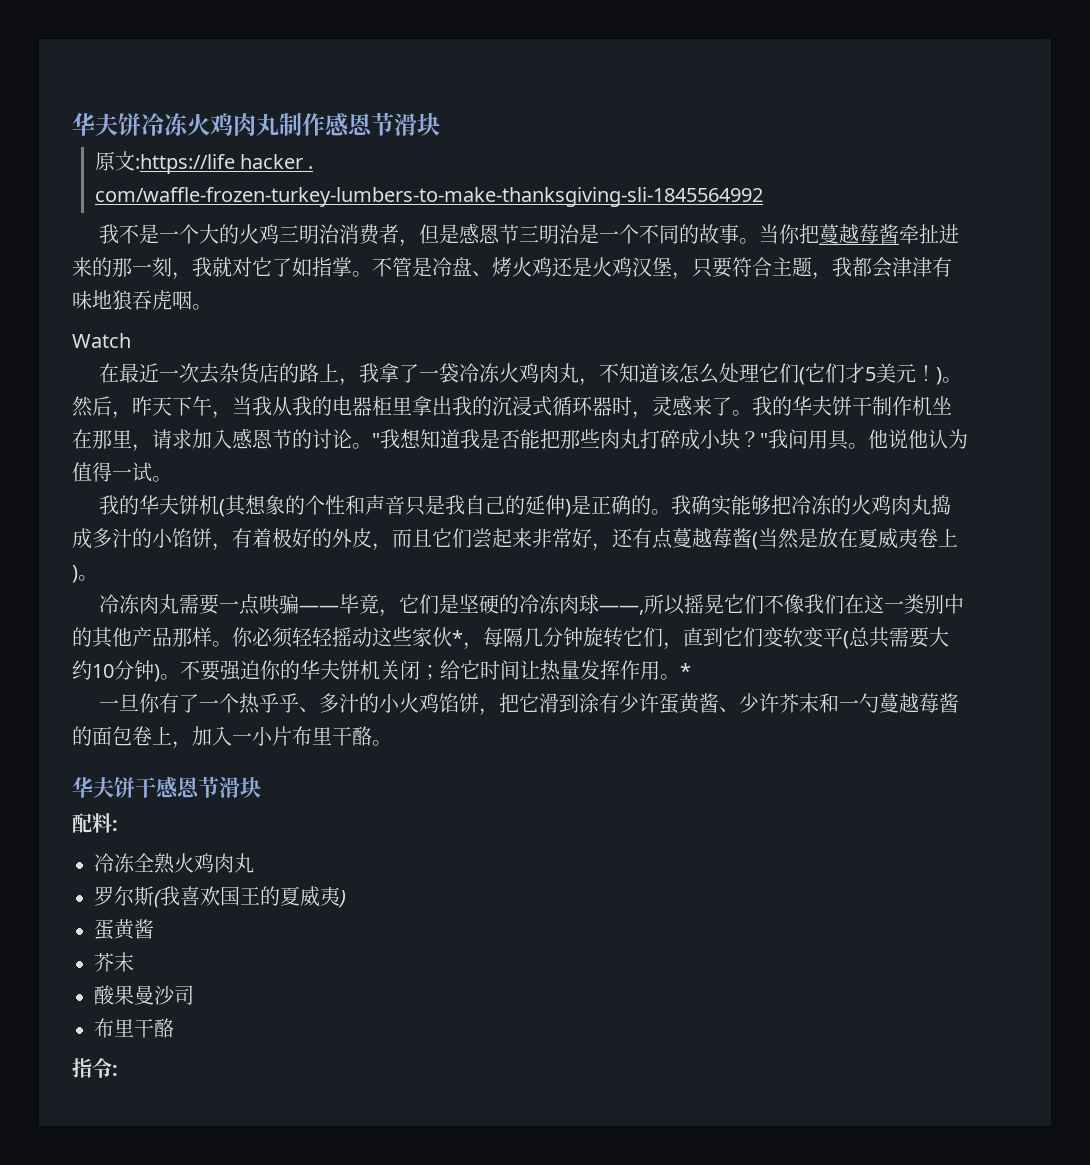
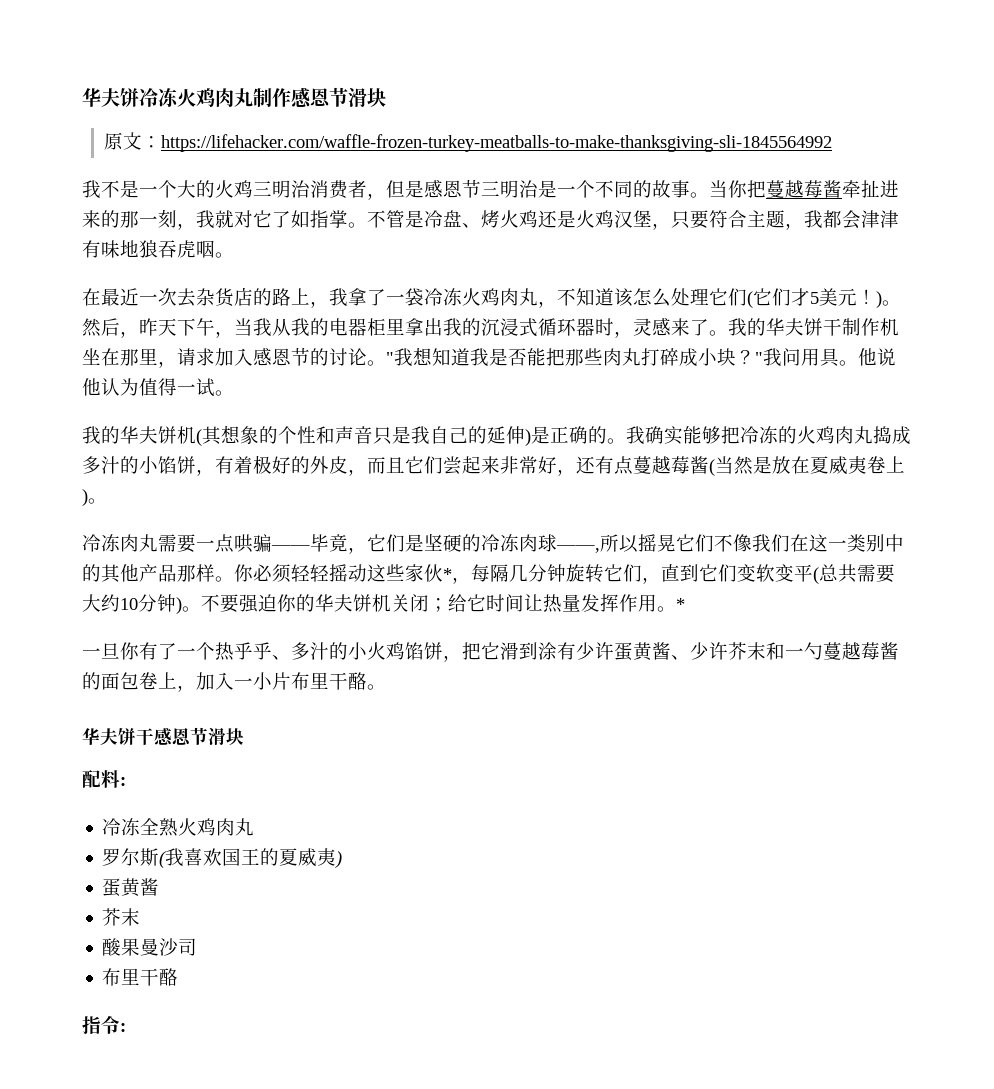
- 原文:https://life hacker . com/waffle-frozen-turkey-lumbers-to-make-thanksgiving-sli-1845564992
+ 原文：https://lifehacker.com/waffle-frozen-turkey-meatballs-to-make-thanksgiving-sli-1845564992
- Watch

